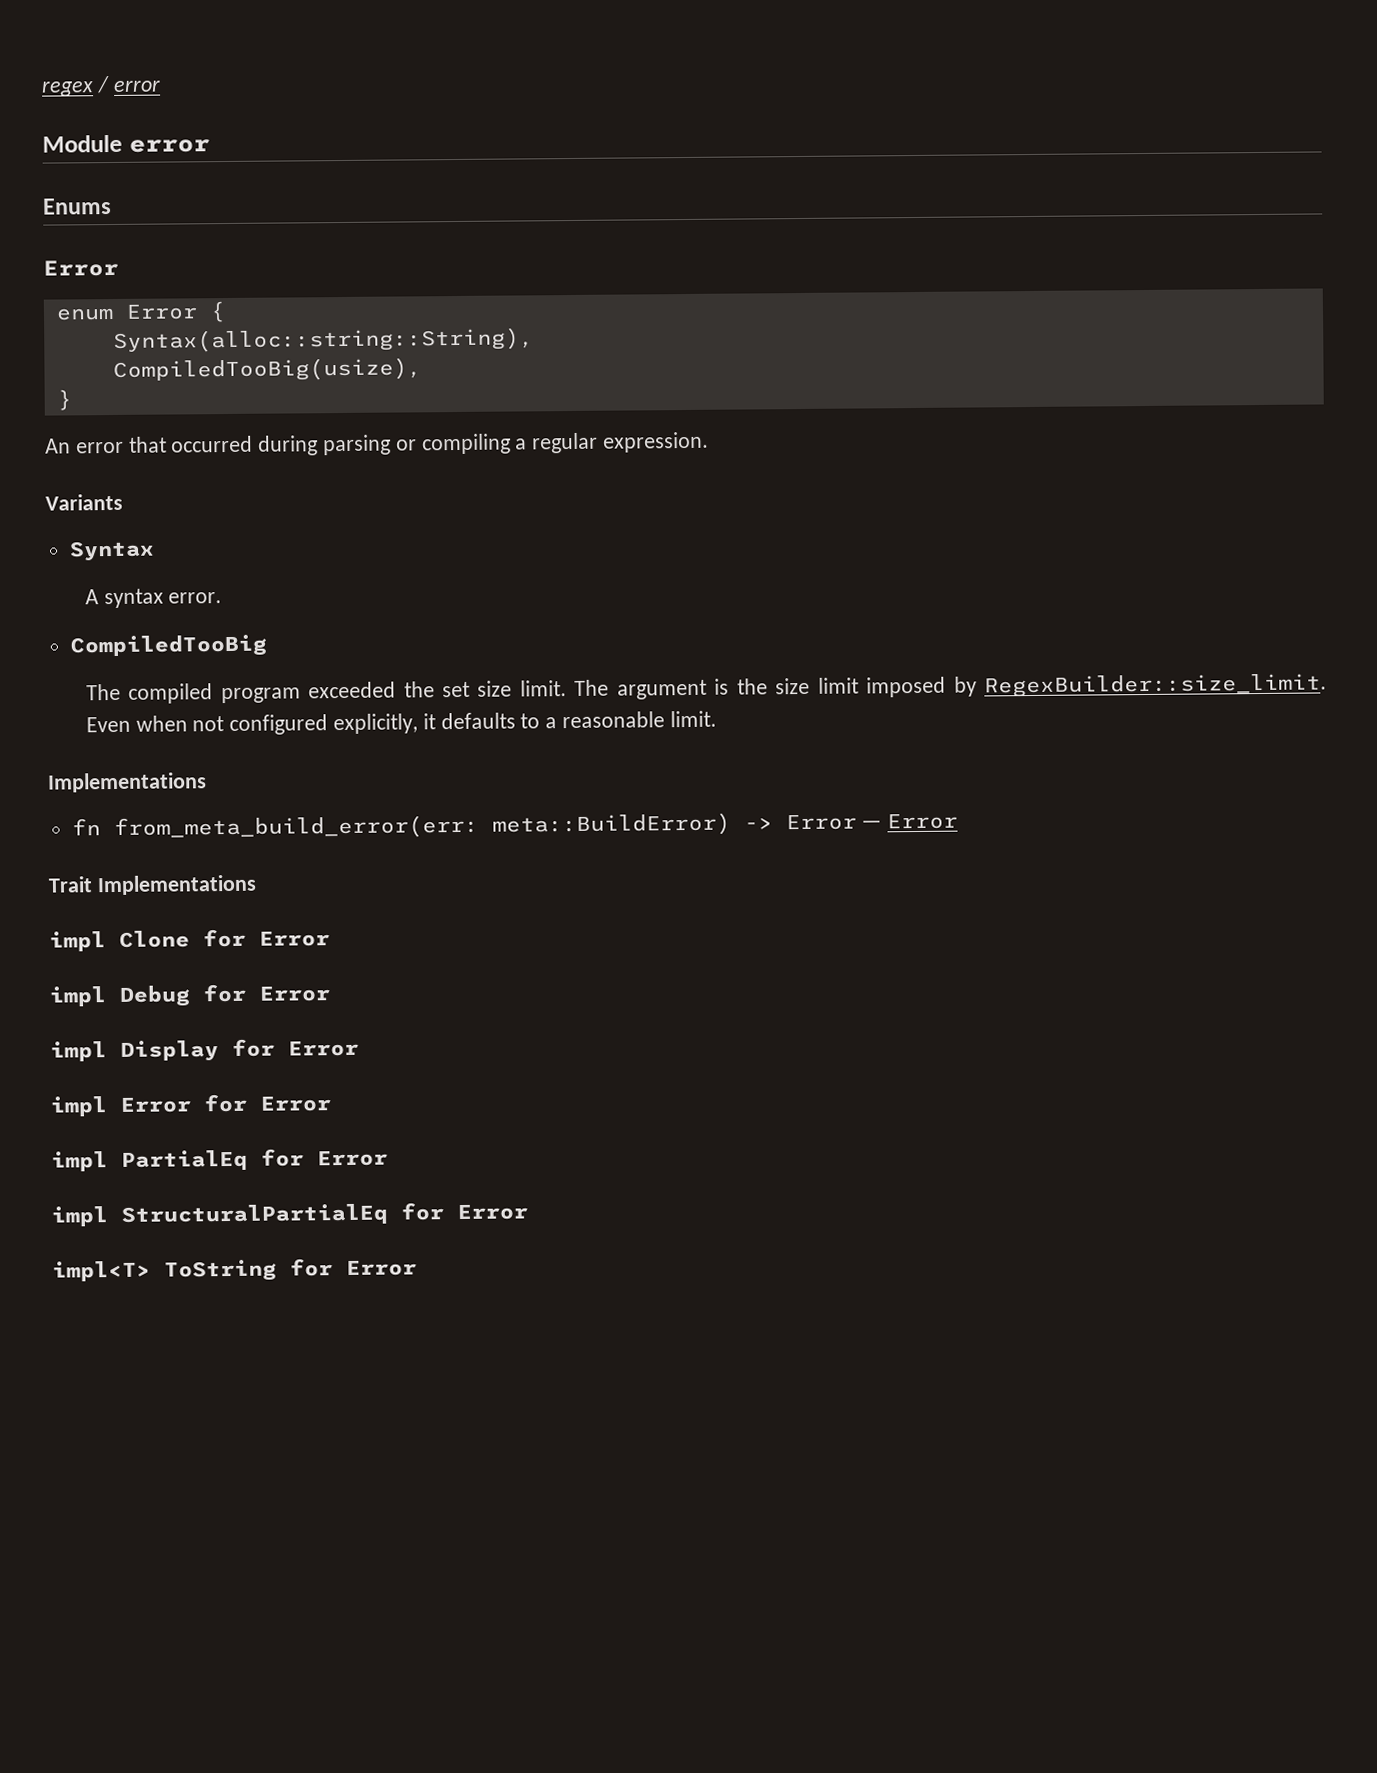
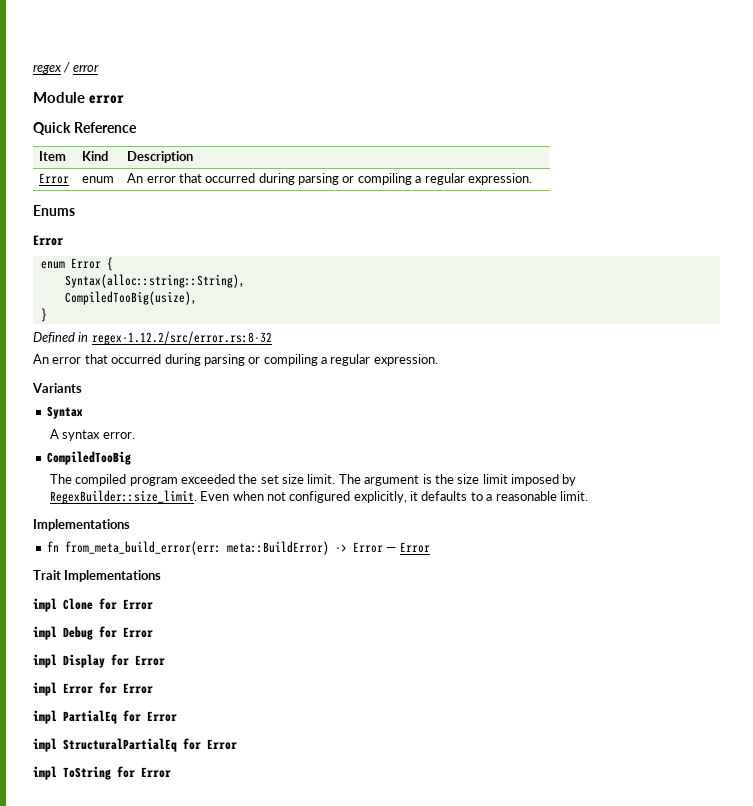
+ Quick Reference
+ Item | Kind | Description
+ Error | enum | An error that occurred during parsing or compiling a regular expression.
+ Defined in regex-1.12.2/src/error.rs:8-32
- impl<T> ToString for Error
+ impl ToString for Error

